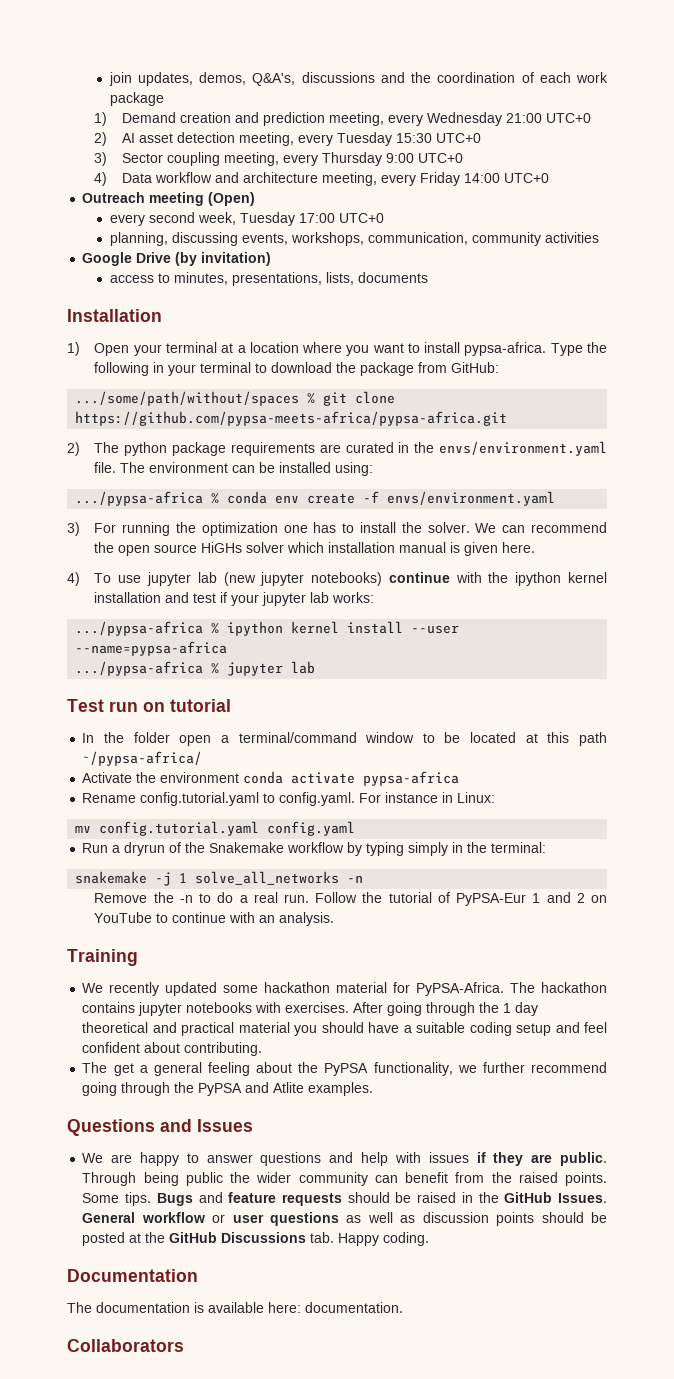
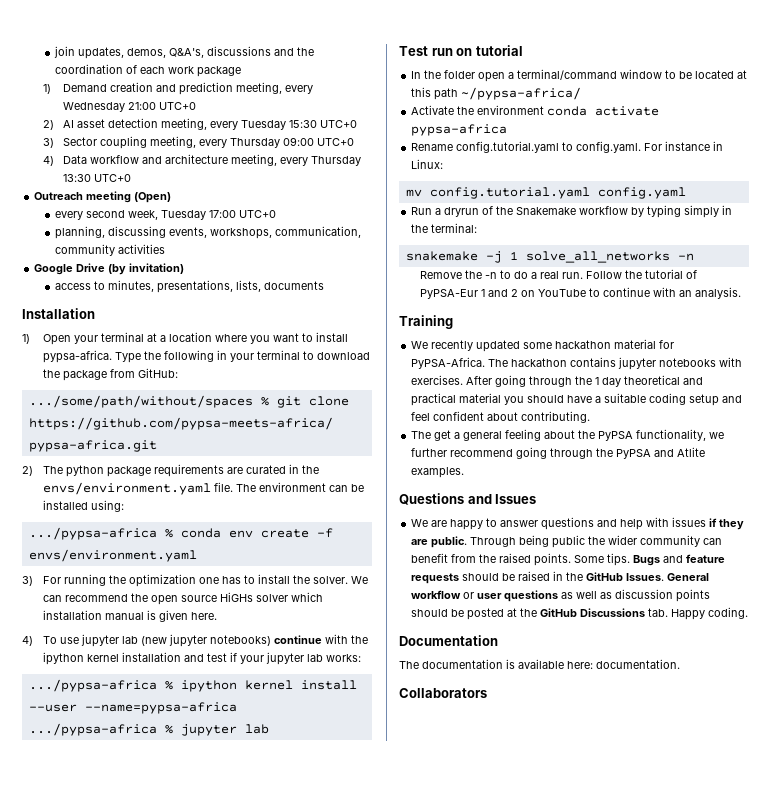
- 3) Sector coupling meeting, every Thursday 9:00 UTC+0
+ 3) Sector coupling meeting, every Thursday 09:00 UTC+0
- 4) Data workflow and architecture meeting, every Friday 14:00 UTC+0
+ 4) Data workflow and architecture meeting, every Thursday 13:30 UTC+0

